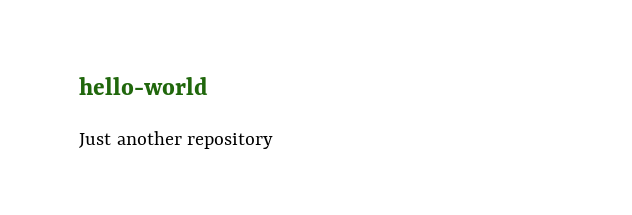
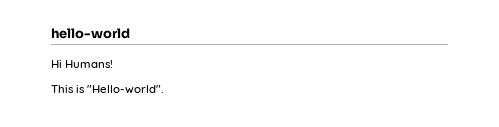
- Just another repository
+ Hi Humans!
+ This is "Hello-world".

